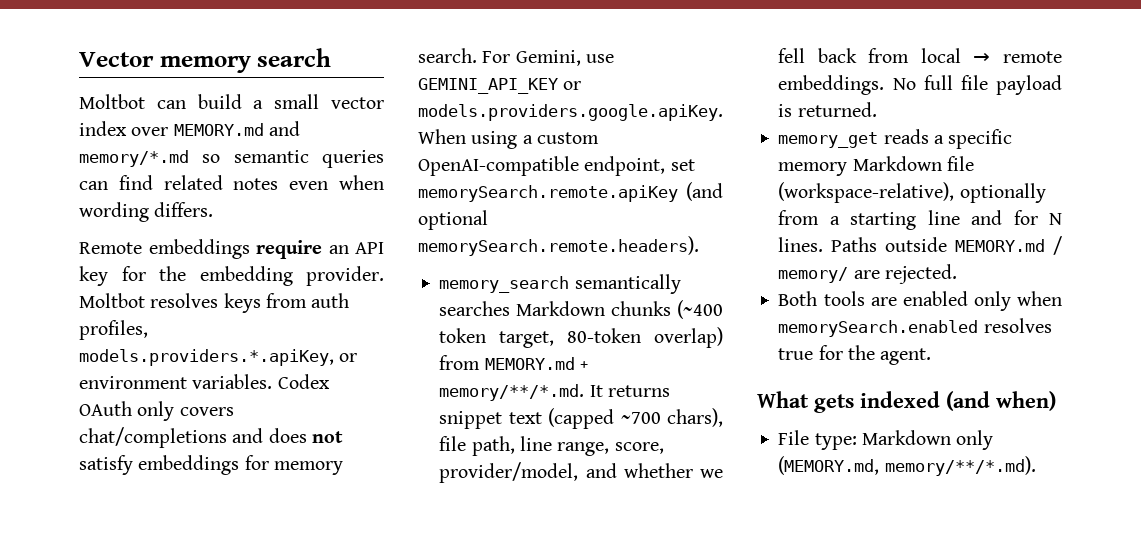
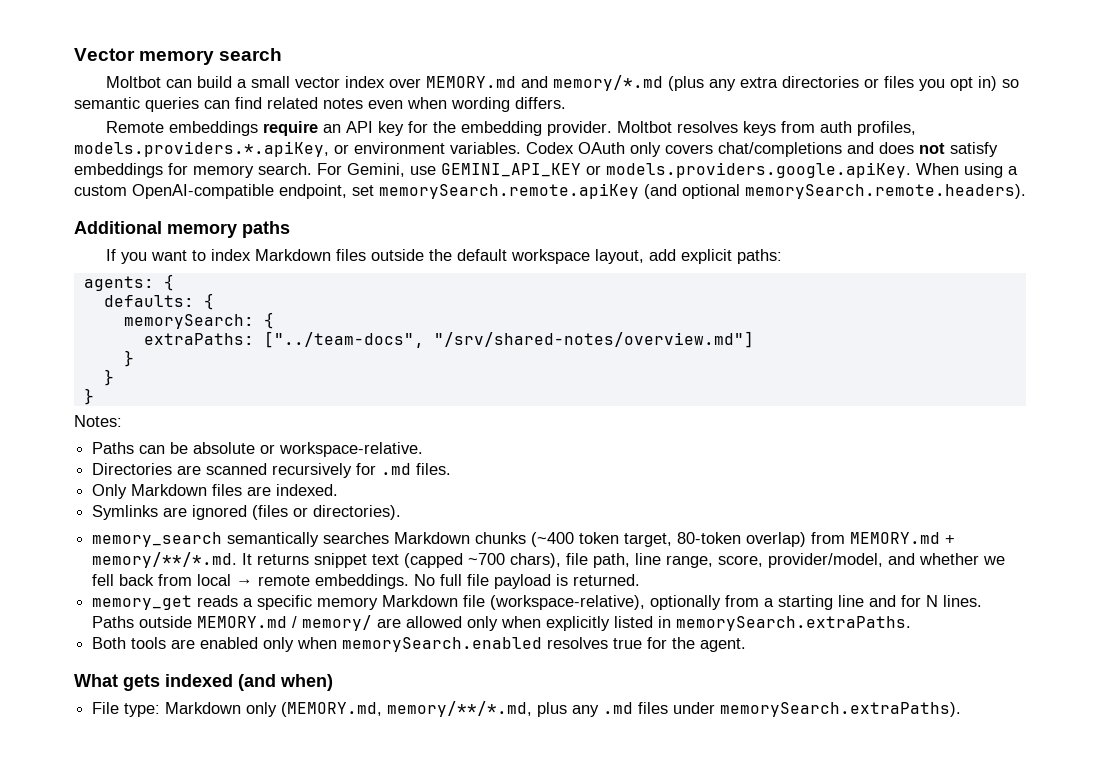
- Moltbot can build a small vector index over MEMORY.md and memory/*.md so semantic queries can find related notes even when wording differs.
+ Moltbot can build a small vector index over MEMORY.md and memory/*.md (plus any extra directories or files you opt in) so semantic queries can find related notes even when wording differs.
+ Additional memory paths
+ If you want to index Markdown files outside the default workspace layout, add explicit paths:
+ agents: {
+ defaults: {
+ memorySearch: {
+ extraPaths: ["../team-docs", "/srv/shared-notes/overview.md"]
+ }
+ }
+ }
+ Notes:
+ Paths can be absolute or workspace-relative.
+ Directories are scanned recursively for .md files.
+ Only Markdown files are indexed.
+ Symlinks are ignored (files or directories).
- Paths outside MEMORY.md / memory/ are rejected.
+ Paths outside MEMORY.md / memory/ are allowed only when explicitly listed in memorySearch.extraPaths.
- File type: Markdown only (MEMORY.md, memory/**/*.md).
+ File type: Markdown only (MEMORY.md, memory/**/*.md, plus any .md files under memorySearch.extraPaths).

